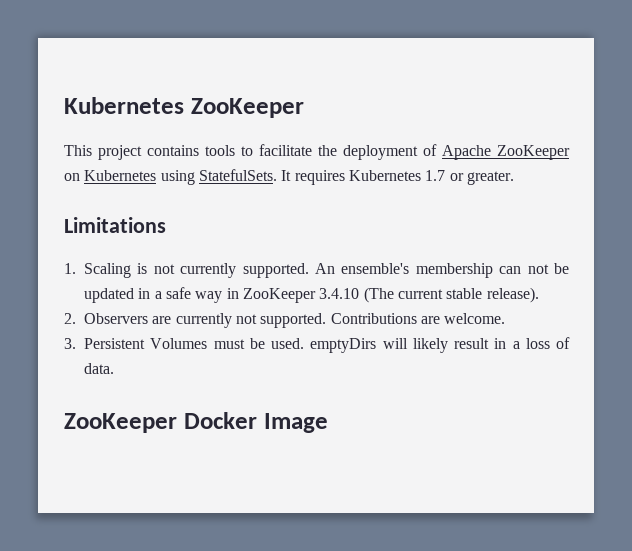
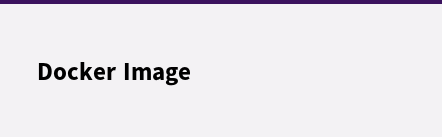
- Kubernetes ZooKeeper
- This project contains tools to facilitate the deployment of Apache ZooKeeper on Kubernetes using StatefulSets. It requires Kubernetes 1.7 or greater.
- Limitations
- 1. Scaling is not currently supported. An ensemble's membership can not be updated in a safe way in ZooKeeper 3.4.10 (The current stable release).
- 2. Observers are currently not supported. Contributions are welcome.
- 3. Persistent Volumes must be used. emptyDirs will likely result in a loss of data.
- ZooKeeper Docker Image
+ Docker Image

